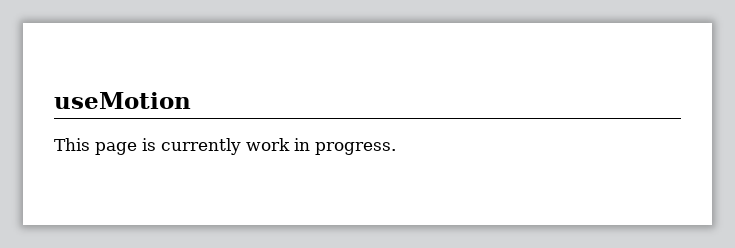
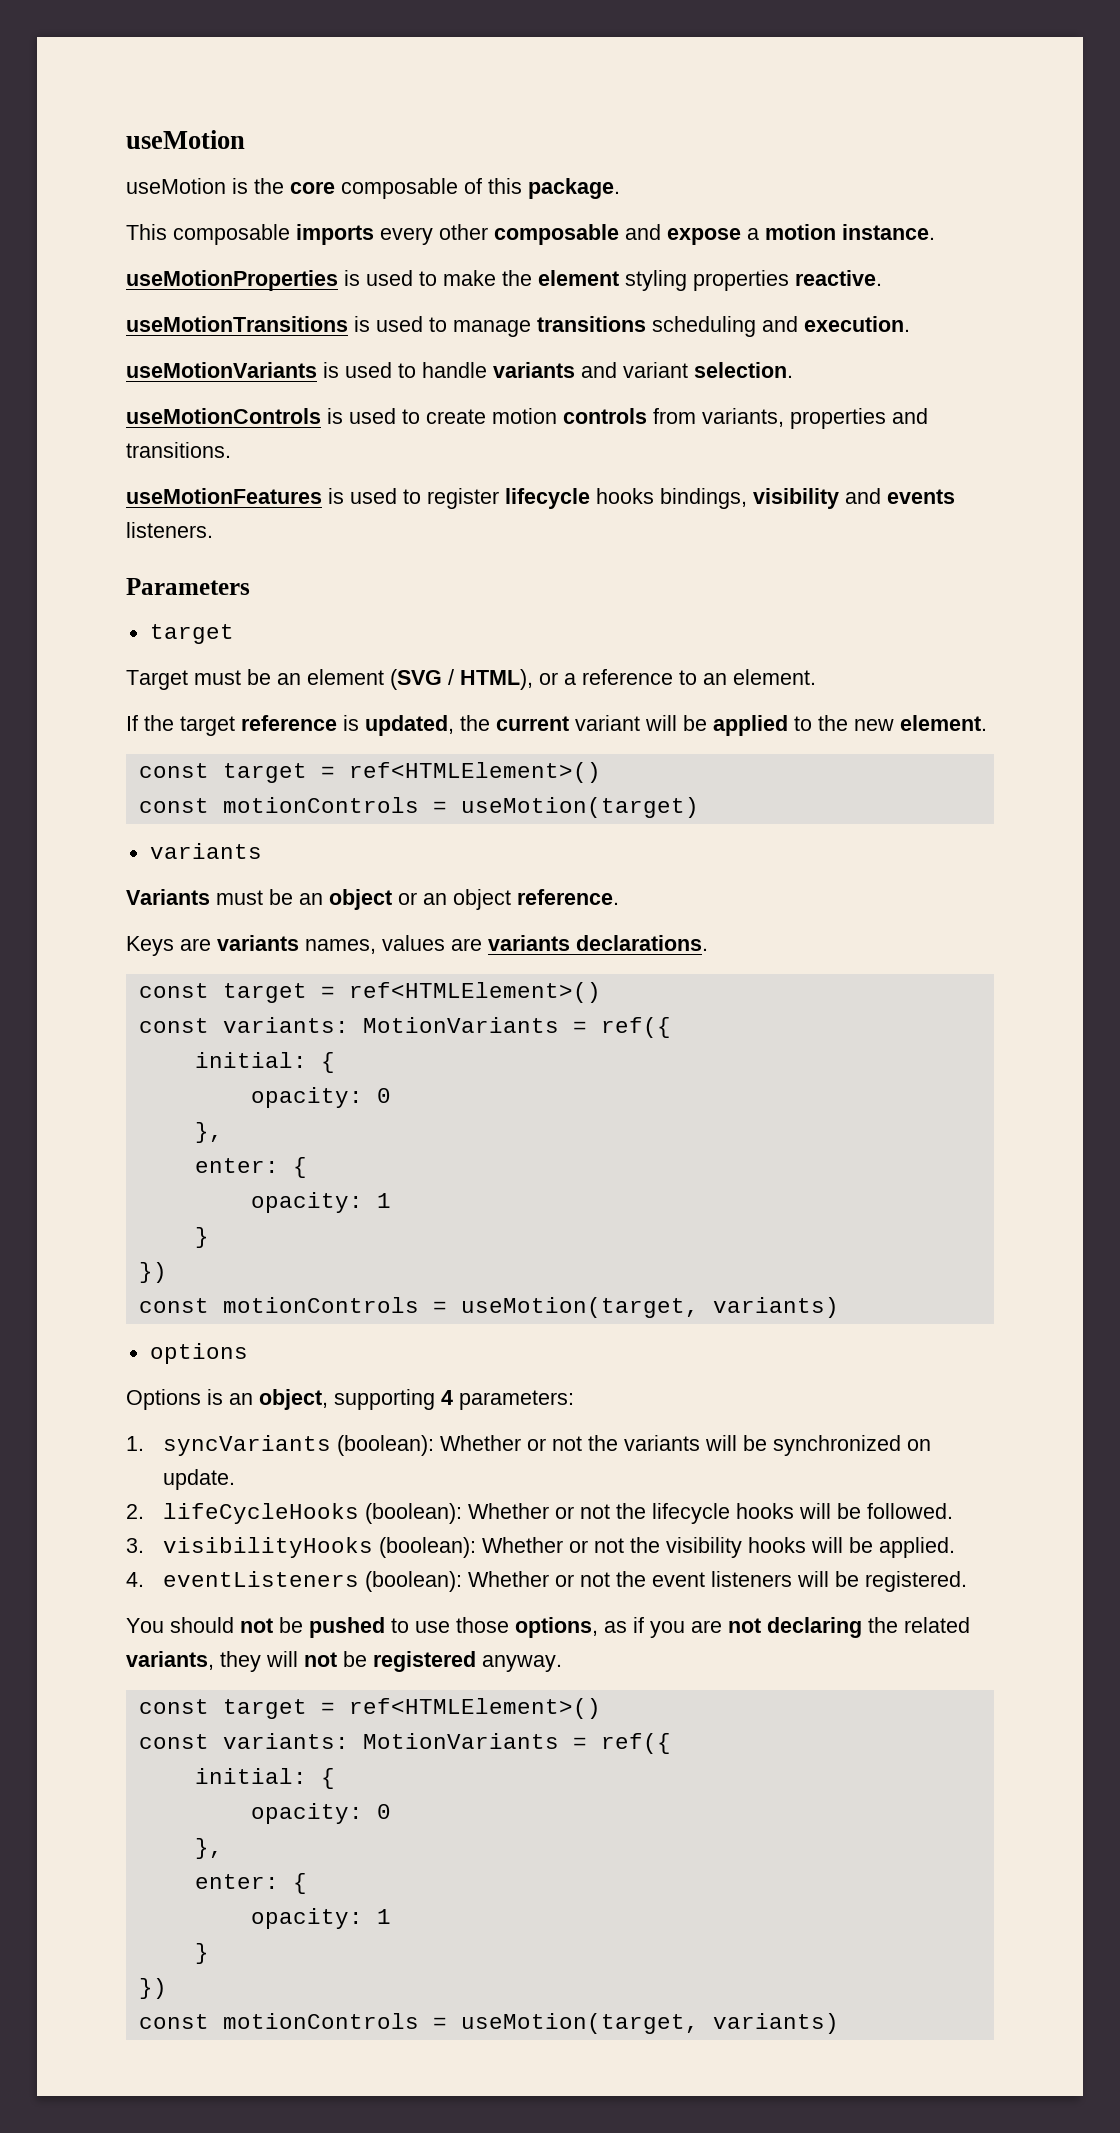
- This page is currently work in progress.
+ useMotion is the core composable of this package.
+ This composable imports every other composable and expose a motion instance.
+ useMotionProperties is used to make the element styling properties reactive.
+ useMotionTransitions is used to manage transitions scheduling and execution.
+ useMotionVariants is used to handle variants and variant selection.
+ useMotionControls is used to create motion controls from variants, properties and transitions.
+ useMotionFeatures is used to register lifecycle hooks bindings, visibility and events listeners.
+ Parameters
+ target
+ Target must be an element (SVG / HTML), or a reference to an element.
+ If the target reference is updated, the current variant will be applied to the new element.
+ const target = ref<HTMLElement>()
+ const motionControls = useMotion(target)
+ variants
+ Variants must be an object or an object reference.
+ Keys are variants names, values are variants declarations.
+ const target = ref<HTMLElement>()
+ const variants: MotionVariants = ref({
+ initial: {
+ opacity: 0
+ },
+ enter: {
+ opacity: 1
+ }
+ })
+ const motionControls = useMotion(target, variants)
+ options
+ Options is an object, supporting 4 parameters:
+ 1. syncVariants (boolean): Whether or not the variants will be synchronized on update.
+ 2. lifeCycleHooks (boolean): Whether or not the lifecycle hooks will be followed.
+ 3. visibilityHooks (boolean): Whether or not the visibility hooks will be applied.
+ 4. eventListeners (boolean): Whether or not the event listeners will be registered.
+ You should not be pushed to use those options, as if you are not declaring the related variants, they will not be registered anyway.
+ const target = ref<HTMLElement>()
+ const variants: MotionVariants = ref({
+ initial: {
+ opacity: 0
+ },
+ enter: {
+ opacity: 1
+ }
+ })
+ const motionControls = useMotion(target, variants)

